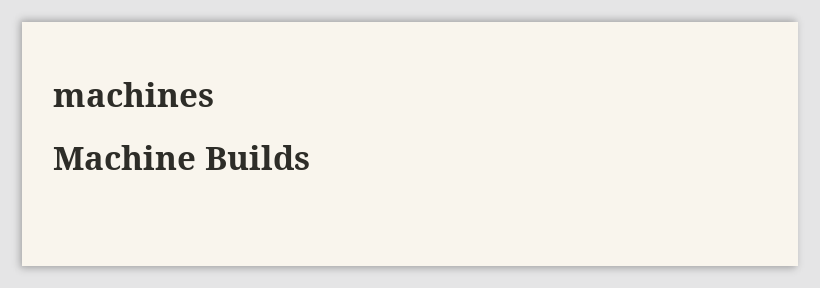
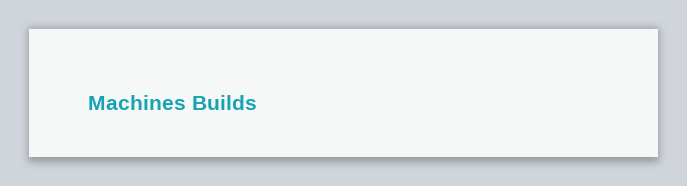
- machines
- Machine Builds
+ Machines Builds

